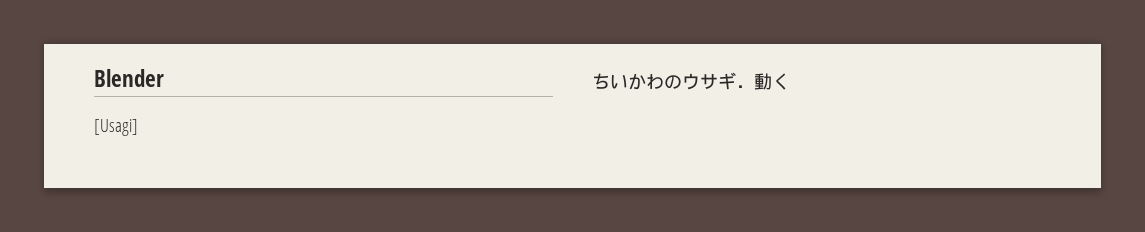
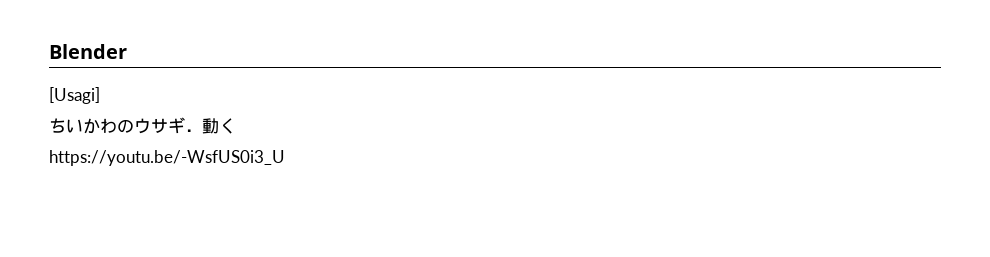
+ https://youtu.be/-WsfUS0i3_U

